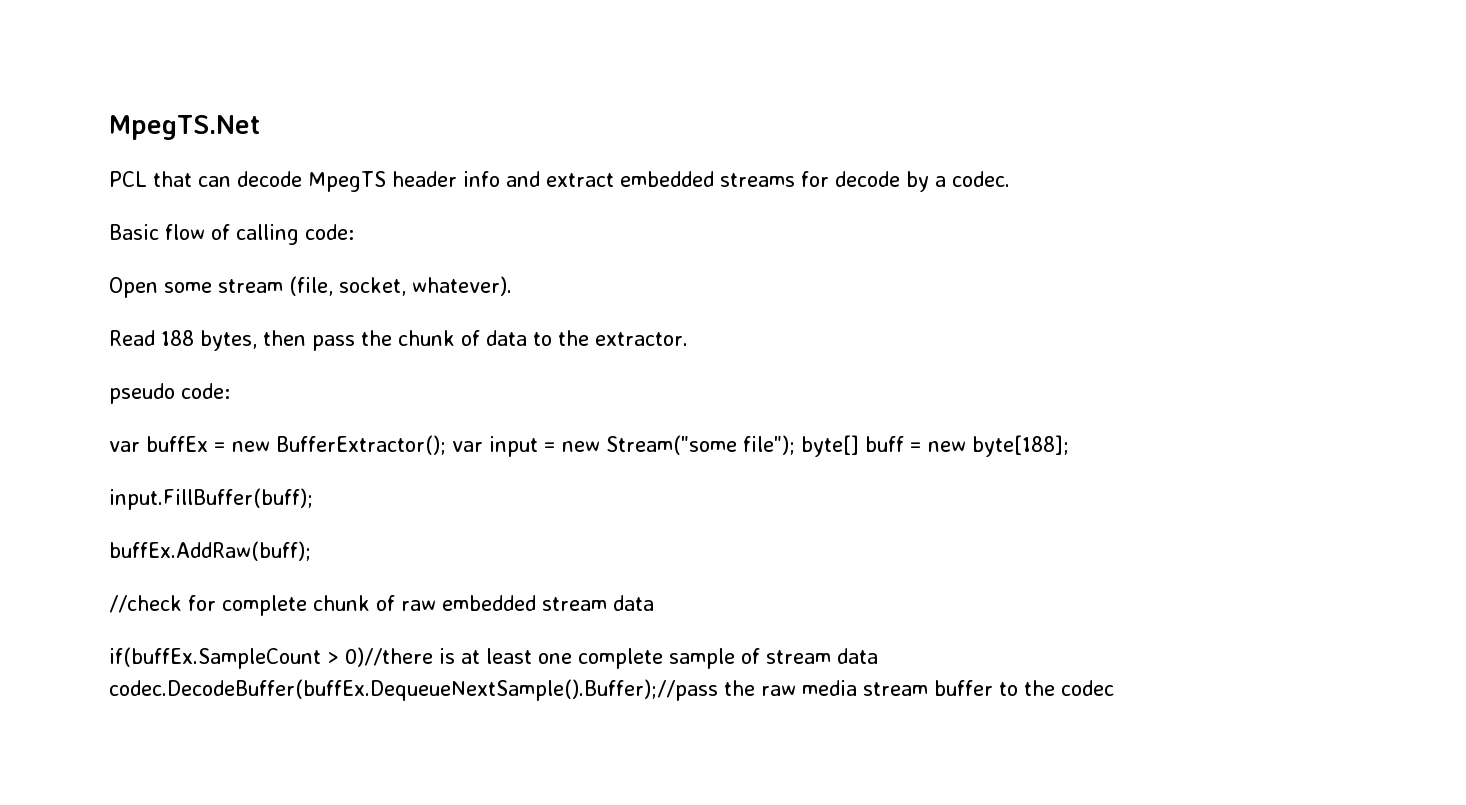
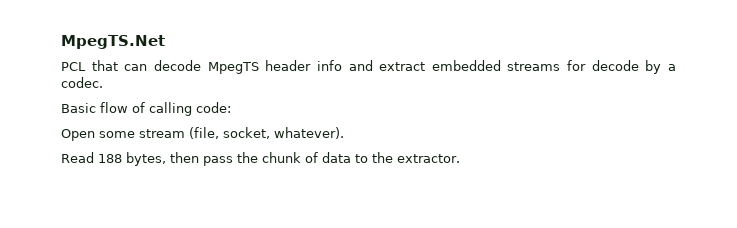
- pseudo code:
- var buffEx = new BufferExtractor(); var input = new Stream("some file"); byte[] buff = new byte[188];
- input.FillBuffer(buff);
- buffEx.AddRaw(buff);
- //check for complete chunk of raw embedded stream data
- if(buffEx.SampleCount > 0)//there is at least one complete sample of stream data codec.DecodeBuffer(buffEx.DequeueNextSample().Buffer);//pass the raw media stream buffer to the codec

